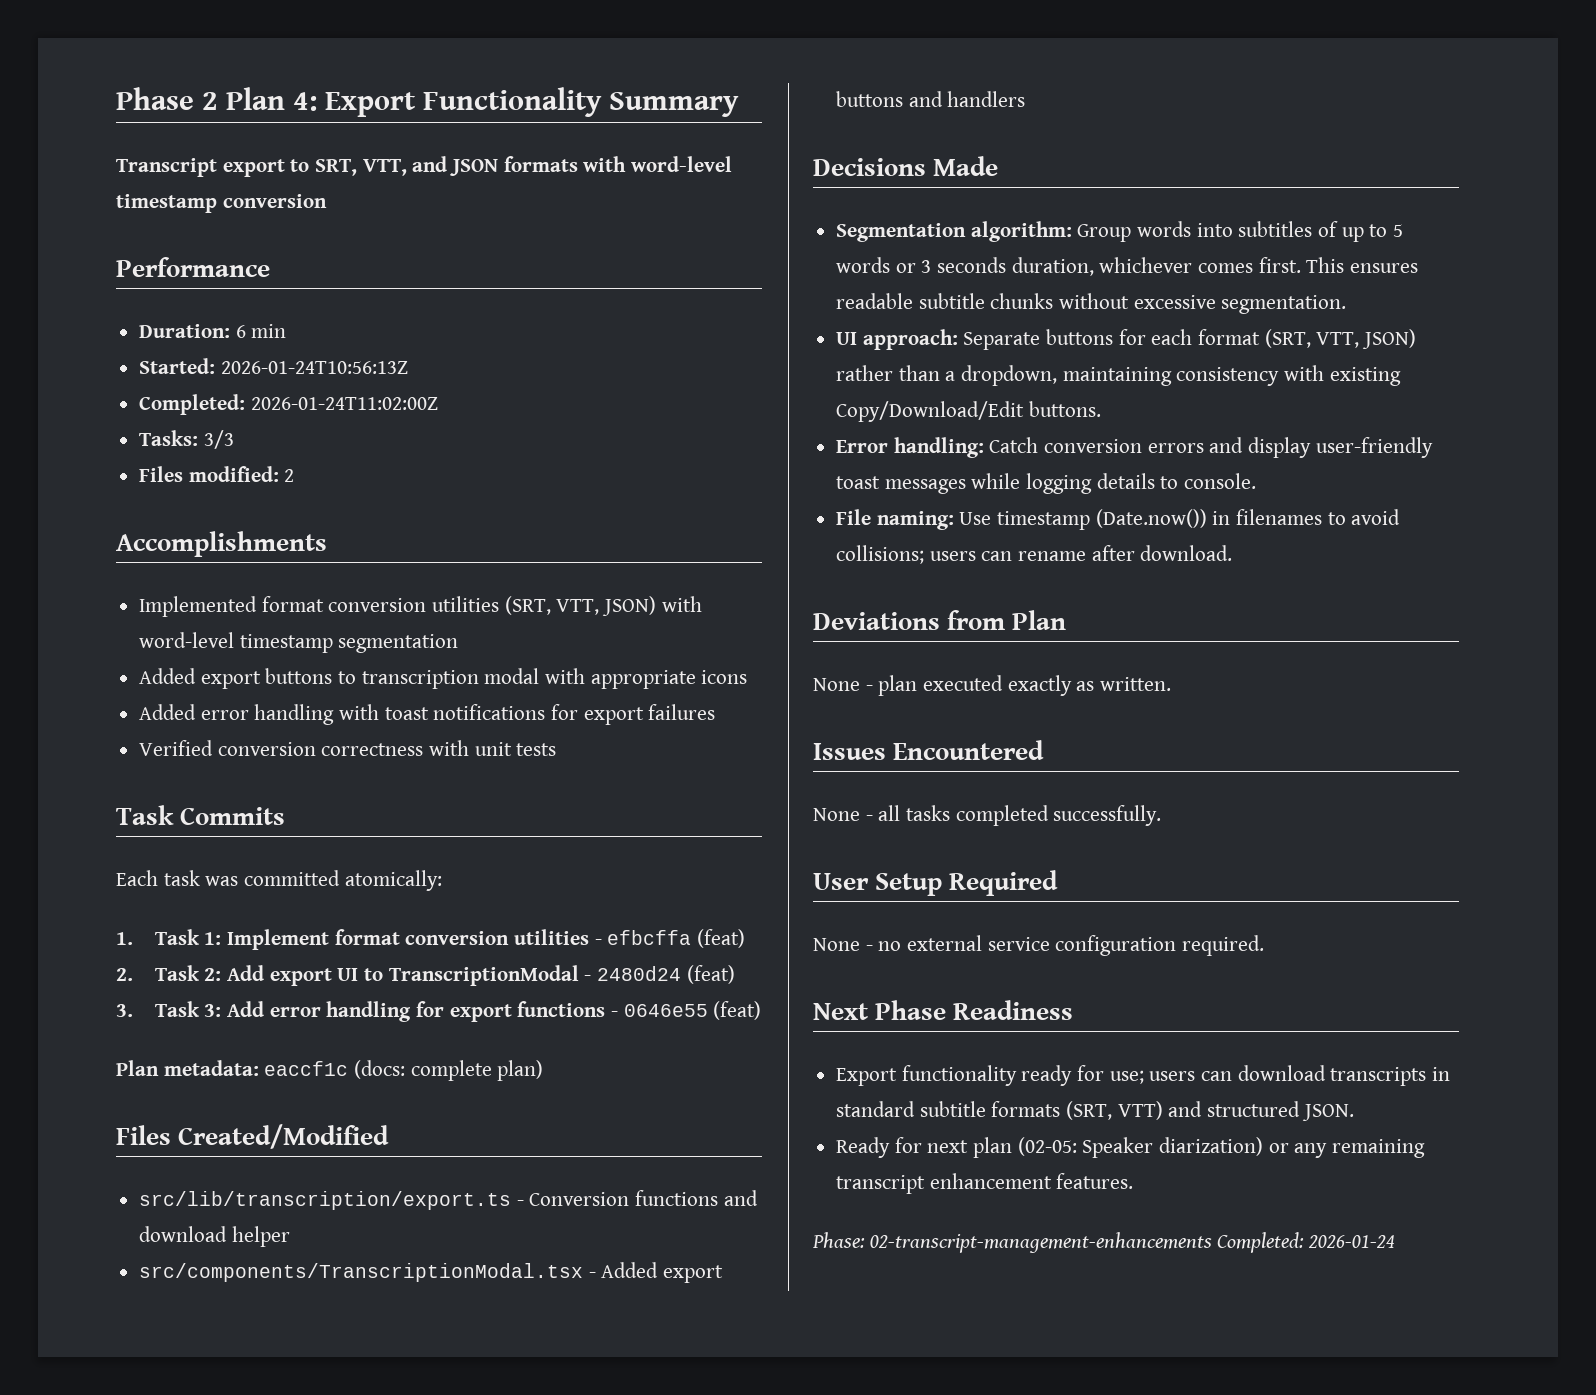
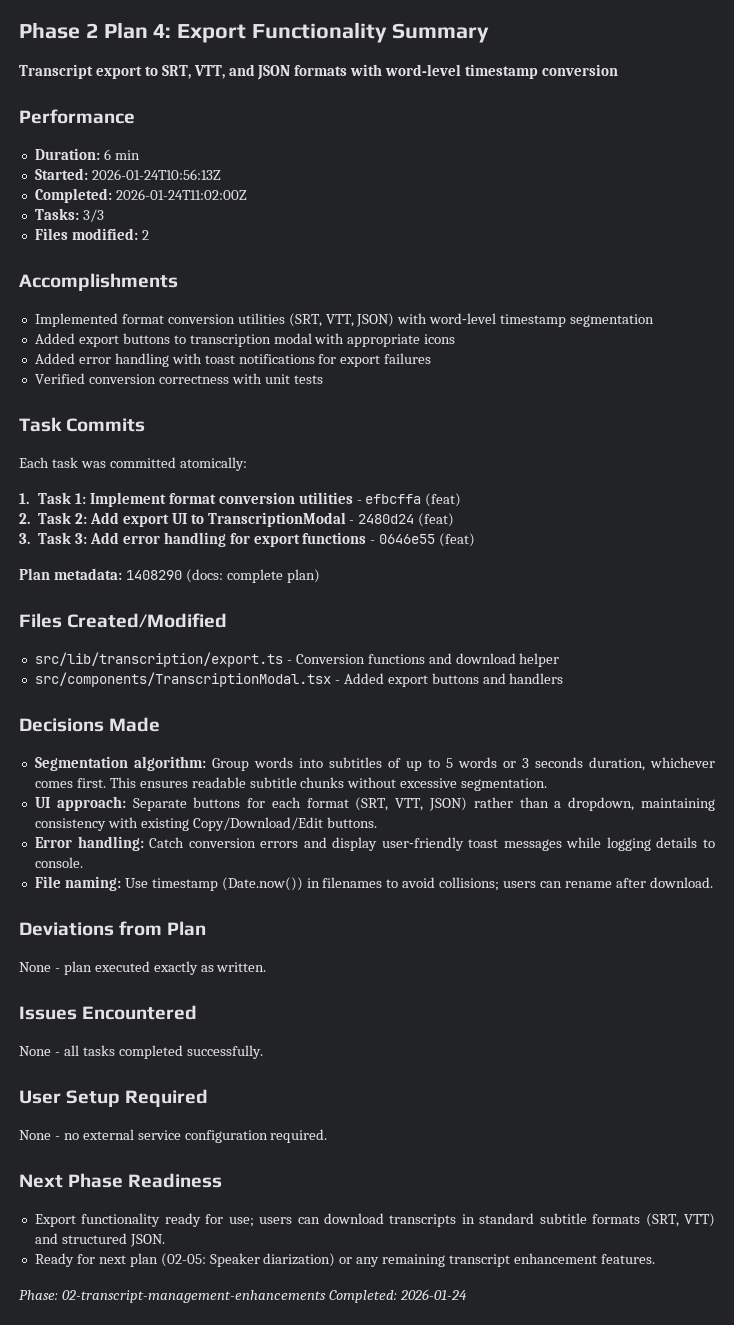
- Plan metadata: eaccf1c (docs: complete plan)
+ Plan metadata: 1408290 (docs: complete plan)

